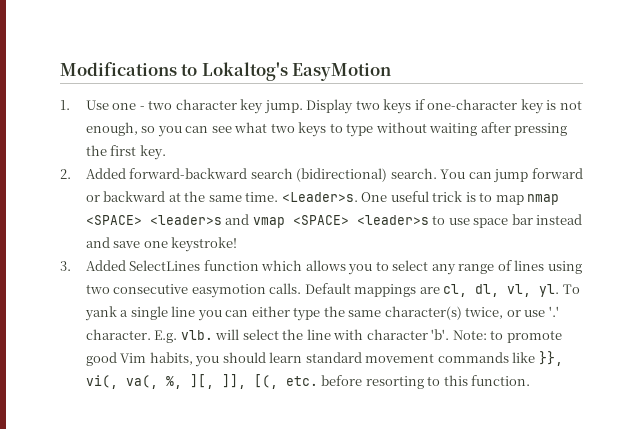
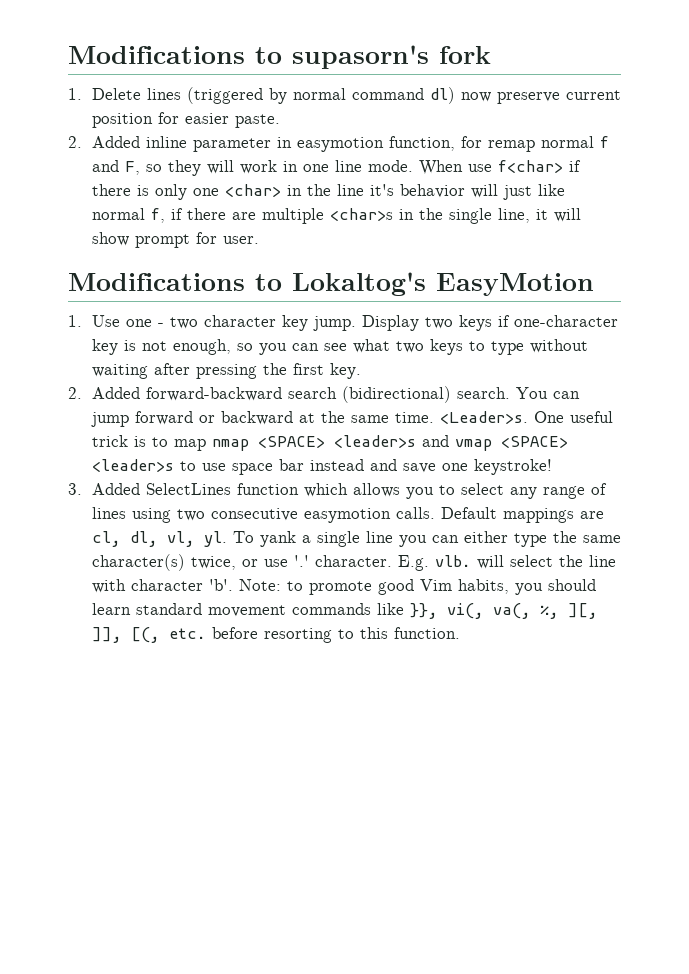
+ Modifications to supasorn's fork
+ 1. Delete lines (triggered by normal command dl) now preserve current position for easier paste.
+ 2. Added inline parameter in easymotion function, for remap normal f and F, so they will work in one line mode. When use f<char> if there is only one <char> in the line it's behavior will just like normal f, if there are multiple <char>s in the single line, it will show prompt for user.

